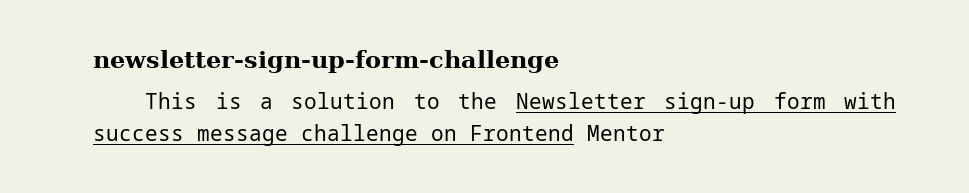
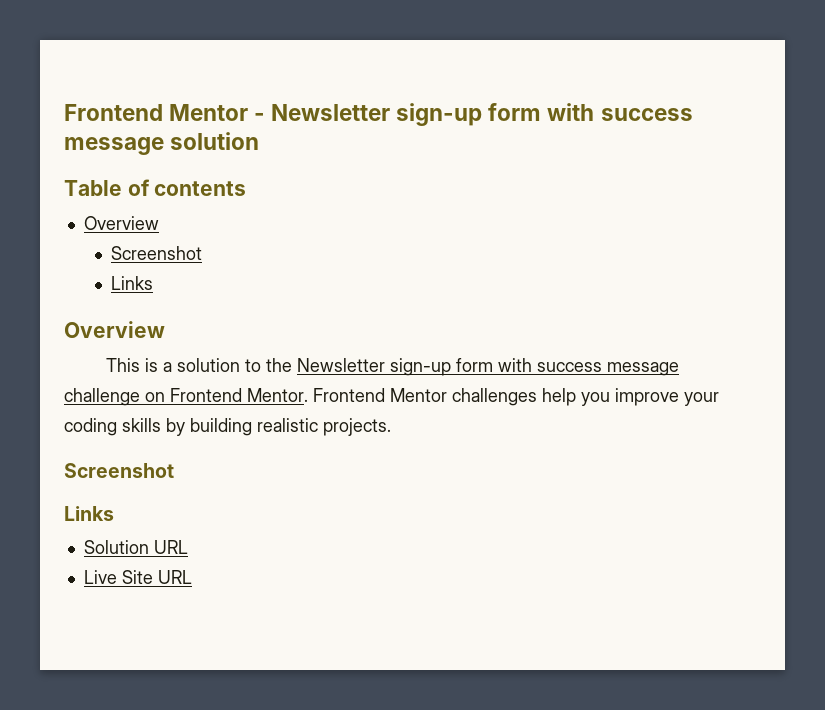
- newsletter-sign-up-form-challenge
+ Frontend Mentor - Newsletter sign-up form with success message solution
+ Table of contents
+ Overview
+ Screenshot
+ Links
+ Overview
- This is a solution to the Newsletter sign-up form with success message challenge on Frontend Mentor
+ This is a solution to the Newsletter sign-up form with success message challenge on Frontend Mentor. Frontend Mentor challenges help you improve your coding skills by building realistic projects.
+ Screenshot
+ Links
+ Solution URL
+ Live Site URL

